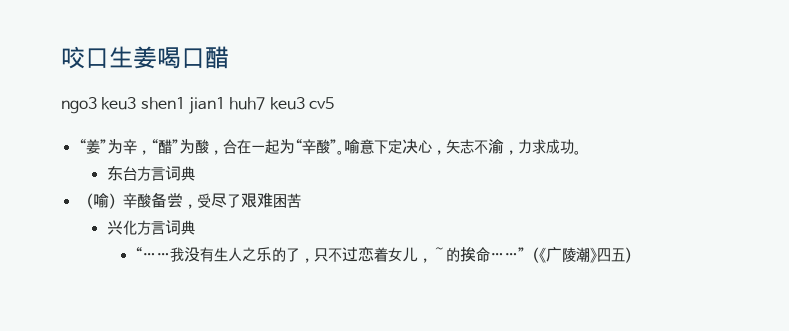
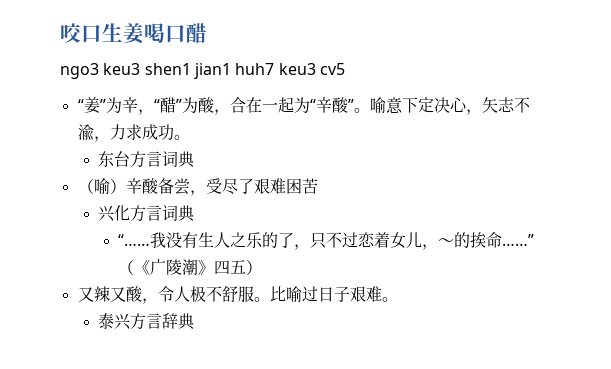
+ 又辣又酸，令人极不舒服。比喻过日子艰难。
+ 泰兴方言辞典

